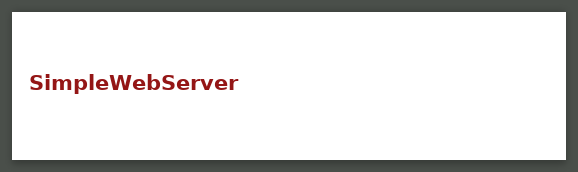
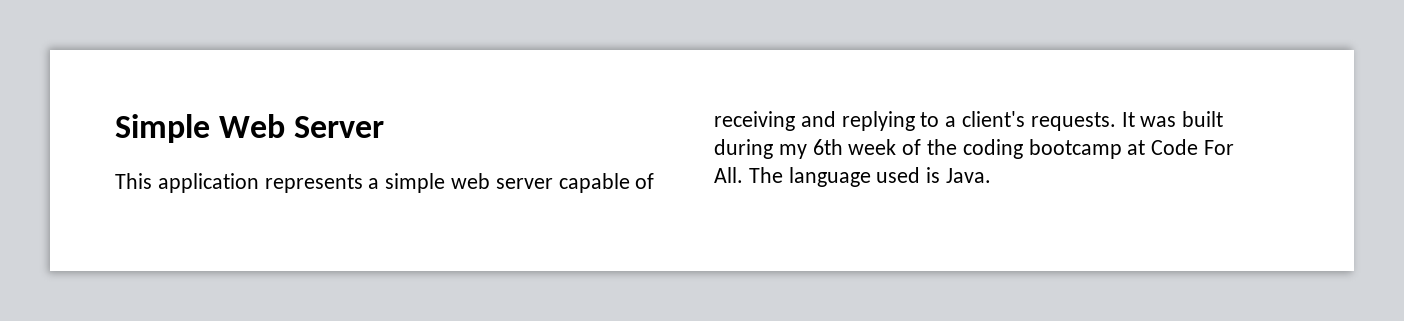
- SimpleWebServer
+ Simple Web Server
+ This application represents a simple web server capable of receiving and replying to a client's requests. It was built during my 6th week of the coding bootcamp at Code For All. The language used is Java.

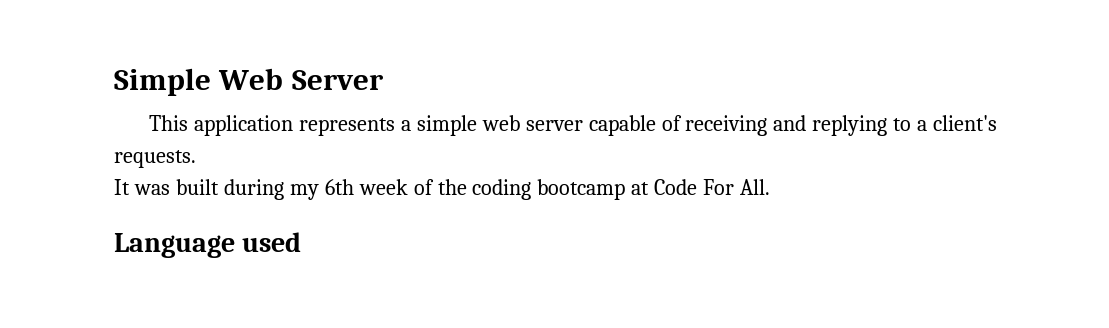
- This application represents a simple web server capable of receiving and replying to a client's requests. It was built during my 6th week of the coding bootcamp at Code For All. The language used is Java.
+ This application represents a simple web server capable of receiving and replying to a client's requests.
+ It was built during my 6th week of the coding bootcamp at Code For All.
+ Language used

